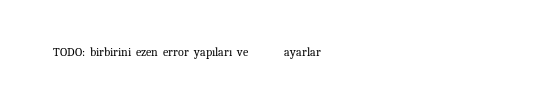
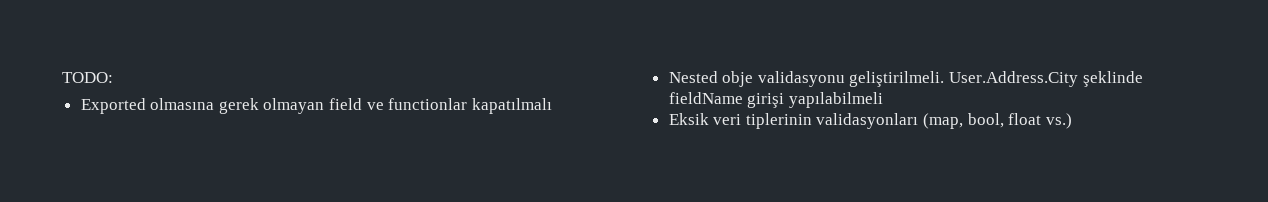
- TODO: birbirini ezen error yapıları ve ayarlar
+ TODO:
+ Exported olmasına gerek olmayan field ve functionlar kapatılmalı
+ Nested obje validasyonu geliştirilmeli. User.Address.City şeklinde fieldName girişi yapılabilmeli
+ Eksik veri tiplerinin validasyonları (map, bool, float vs.)

